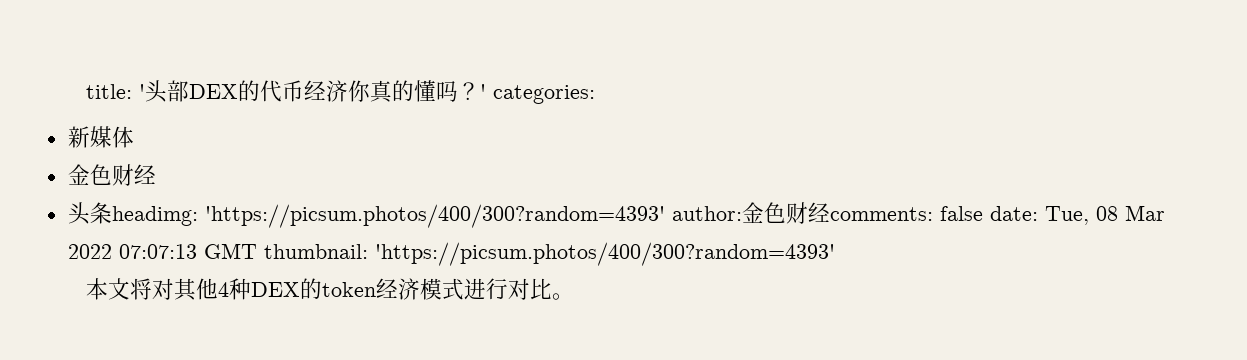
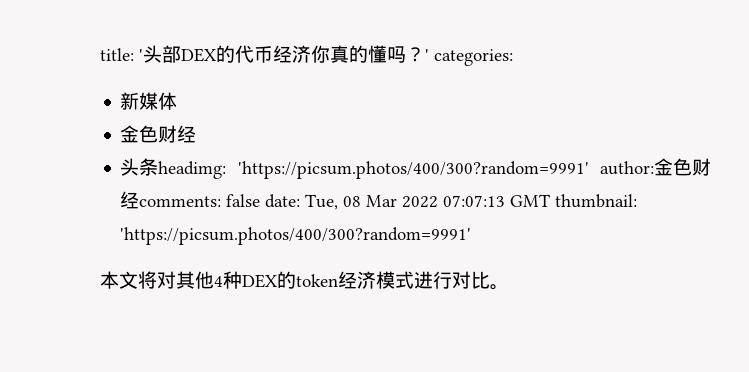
- 头条headimg: 'https://picsum.photos/400/300?random=4393' author:金色财经comments: false date: Tue, 08 Mar 2022 07:07:13 GMT thumbnail: 'https://picsum.photos/400/300?random=4393'
+ 头条headimg: 'https://picsum.photos/400/300?random=9991' author:金色财经comments: false date: Tue, 08 Mar 2022 07:07:13 GMT thumbnail: 'https://picsum.photos/400/300?random=9991'

